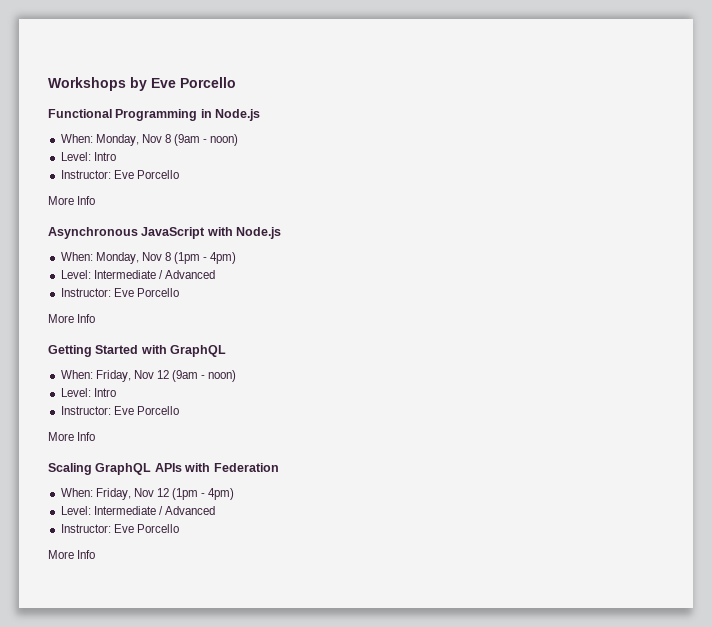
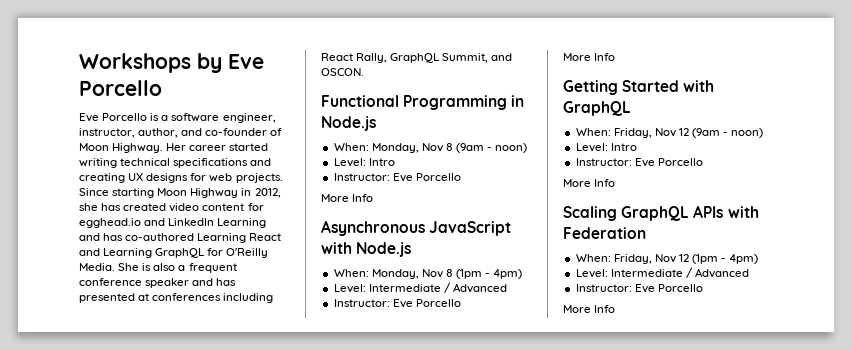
+ Eve Porcello is a software engineer, instructor, author, and co-founder of Moon Highway. Her career started writing technical specifications and creating UX designs for web projects. Since starting Moon Highway in 2012, she has created video content for egghead.io and LinkedIn Learning and has co-authored Learning React and Learning GraphQL for O'Reilly Media. She is also a frequent conference speaker and has presented at conferences including React Rally, GraphQL Summit, and OSCON.

